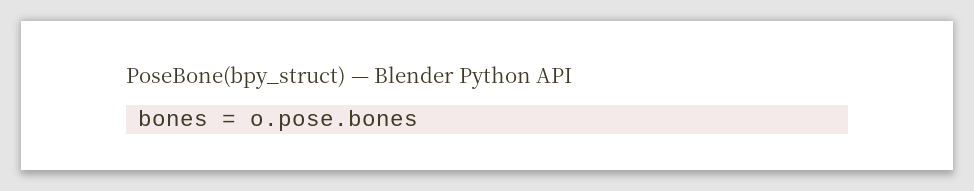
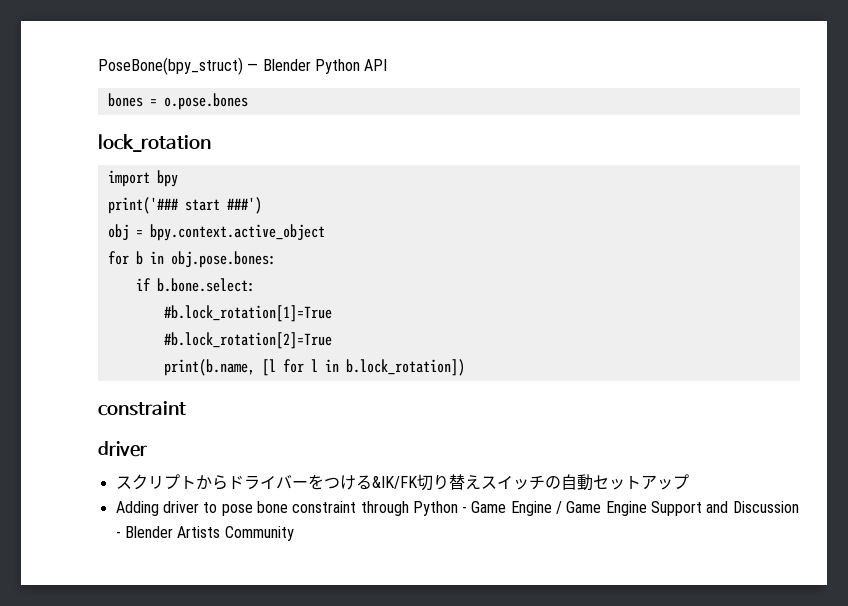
+ lock_rotation
+ import bpy
+ print('### start ###')
+ obj = bpy.context.active_object
+ for b in obj.pose.bones:
+ if b.bone.select:
+ #b.lock_rotation[1]=True
+ #b.lock_rotation[2]=True
+ print(b.name, [l for l in b.lock_rotation])
+ constraint
+ driver
+ スクリプトからドライバーをつける&IK/FK切り替えスイッチの自動セットアップ
+ Adding driver to pose bone constraint through Python - Game Engine / Game Engine Support and Discussion - Blender Artists Community

